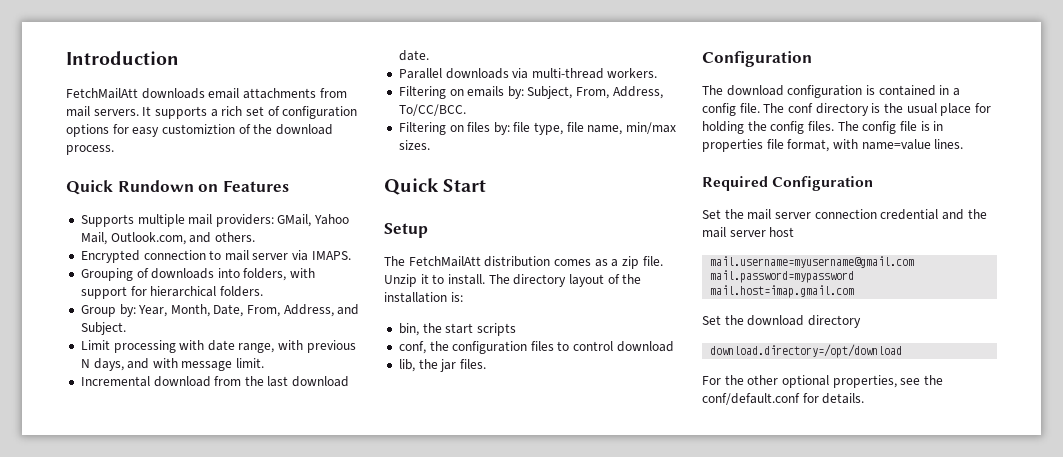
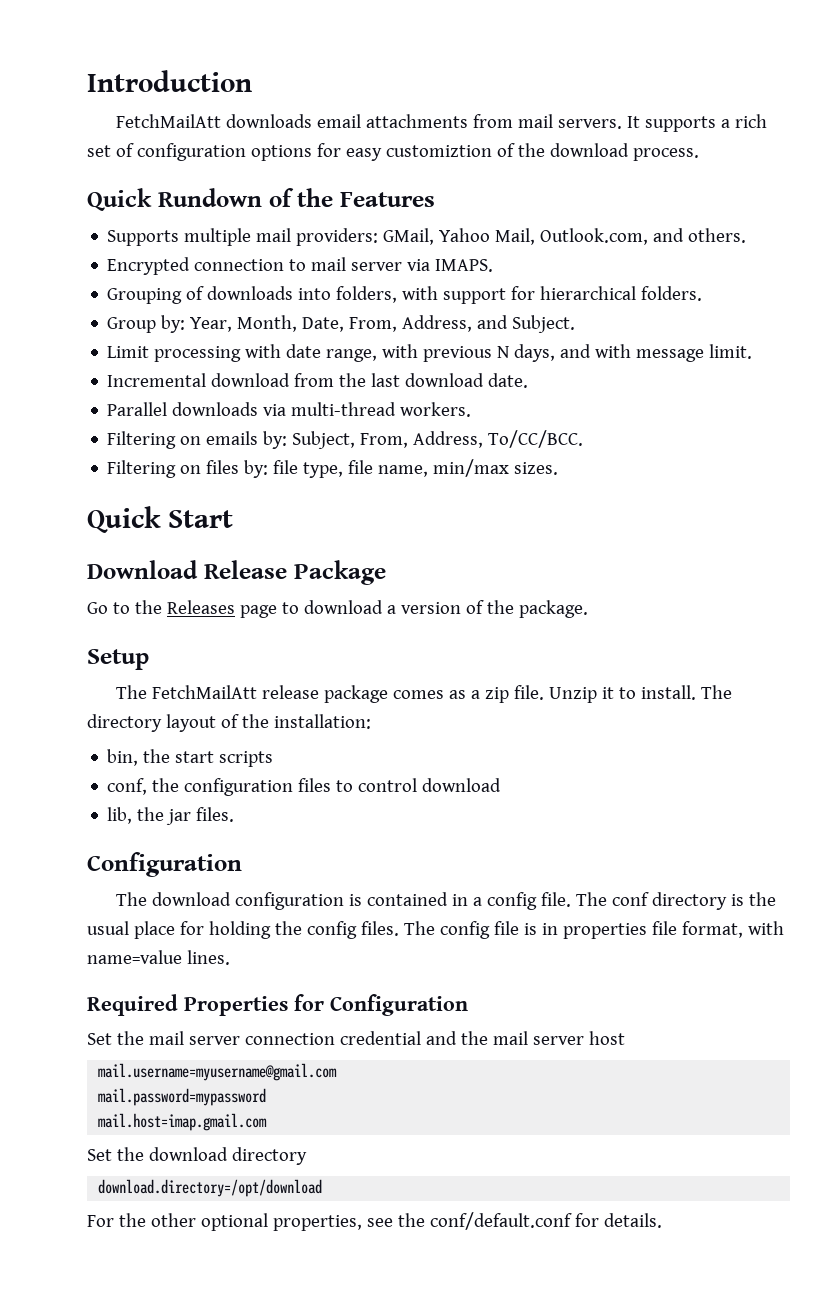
- Quick Rundown on Features
+ Quick Rundown of the Features
+ Download Release Package
+ Go to the Releases page to download a version of the package.
- The FetchMailAtt distribution comes as a zip file.
+ The FetchMailAtt release package comes as a zip file.
- The directory layout of the installation is:
+ The directory layout of the installation:
- Required Configuration
+ Required Properties for Configuration

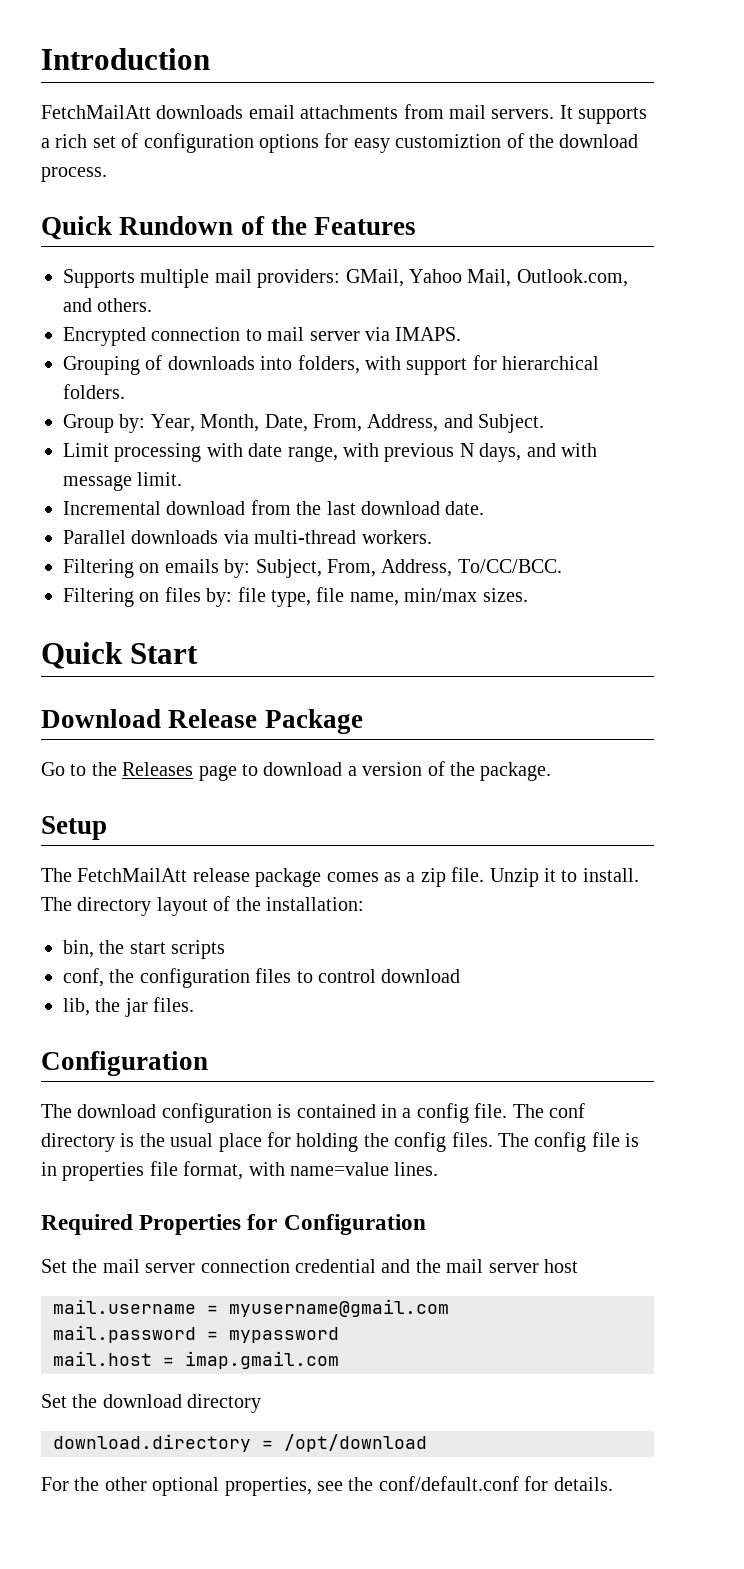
- mail.username=myusername@gmail.com
- mail.password=mypassword
- mail.host=imap.gmail.com
+ mail.username = myusername@gmail.com
+ mail.password = mypassword
+ mail.host = imap.gmail.com
- download.directory=/opt/download
+ download.directory = /opt/download

